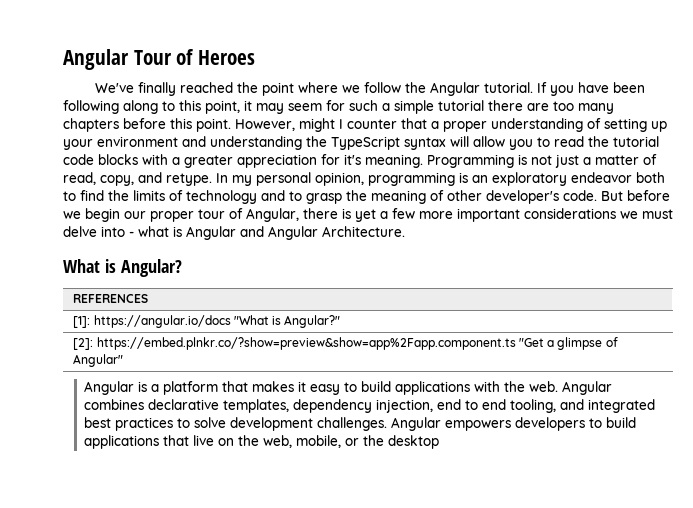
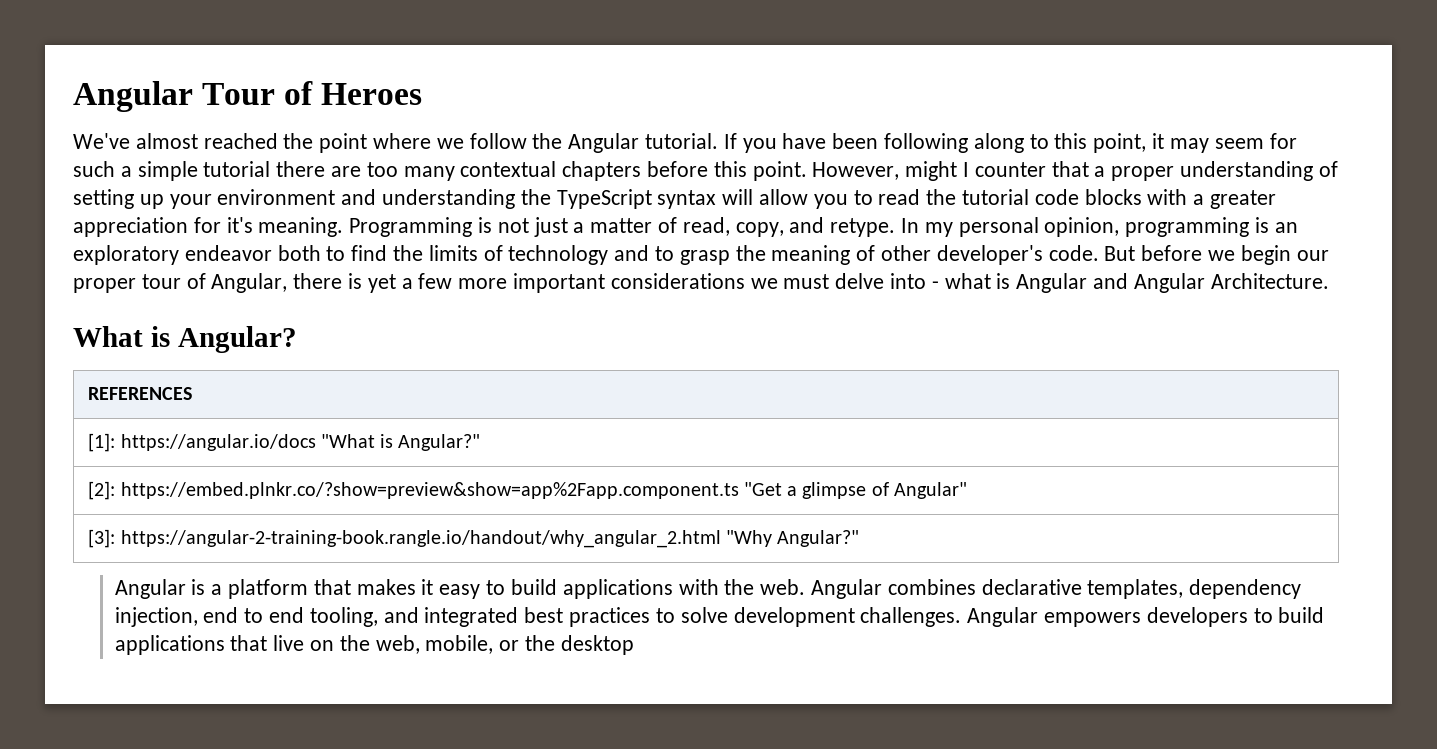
- We've finally reached the point where we follow the Angular tutorial.
+ We've almost reached the point where we follow the Angular tutorial.
- If you have been following along to this point, it may seem for such a simple tutorial there are too many chapters before this point.
+ If you have been following along to this point, it may seem for such a simple tutorial there are too many contextual chapters before this point.
+ [3]: https://angular-2-training-book.rangle.io/handout/why_angular_2.html "Why Angular?"

